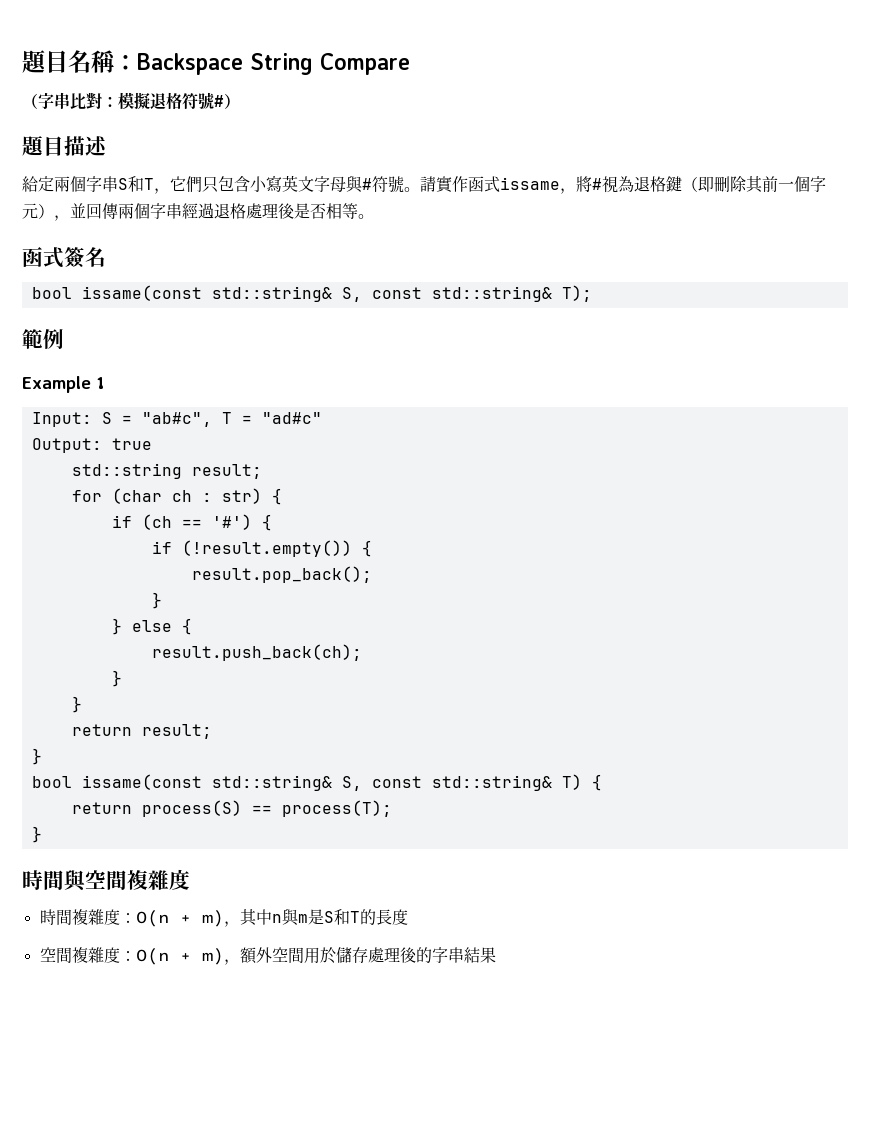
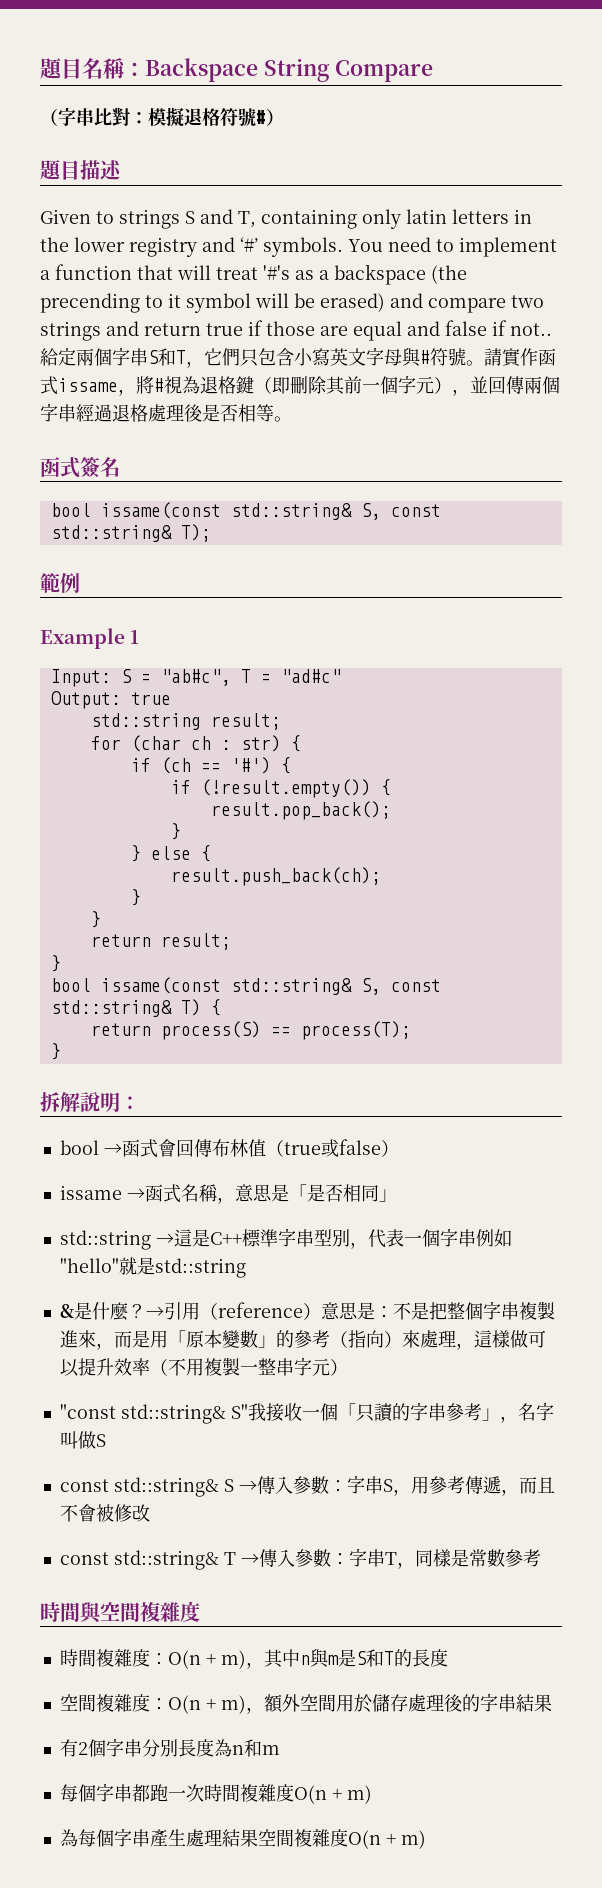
+ Given to strings S and T, containing only latin letters in the lower registry and ‘#’ symbols. You need to implement a function that will treat '#'s as a backspace (the precending to it symbol will be erased) and compare two strings and return true if those are equal and false if not..
+ 拆解說明：
+ bool →函式會回傳布林值（true或false）
+ issame →函式名稱，意思是「是否相同」
+ std::string →這是C++標準字串型別，代表一個字串例如"hello"就是std::string
+ &是什麼？→引用（reference）意思是：不是把整個字串複製進來，而是用「原本變數」的參考（指向）來處理，這樣做可以提升效率（不用複製一整串字元）
+ "const std::string& S"我接收一個「只讀的字串參考」，名字叫做S
+ const std::string& S →傳入參數：字串S，用參考傳遞，而且不會被修改
+ const std::string& T →傳入參數：字串T，同樣是常數參考
+ 有2個字串分別長度為n和m
+ 每個字串都跑一次時間複雜度O(n + m)
+ 為每個字串產生處理結果空間複雜度O(n + m)

